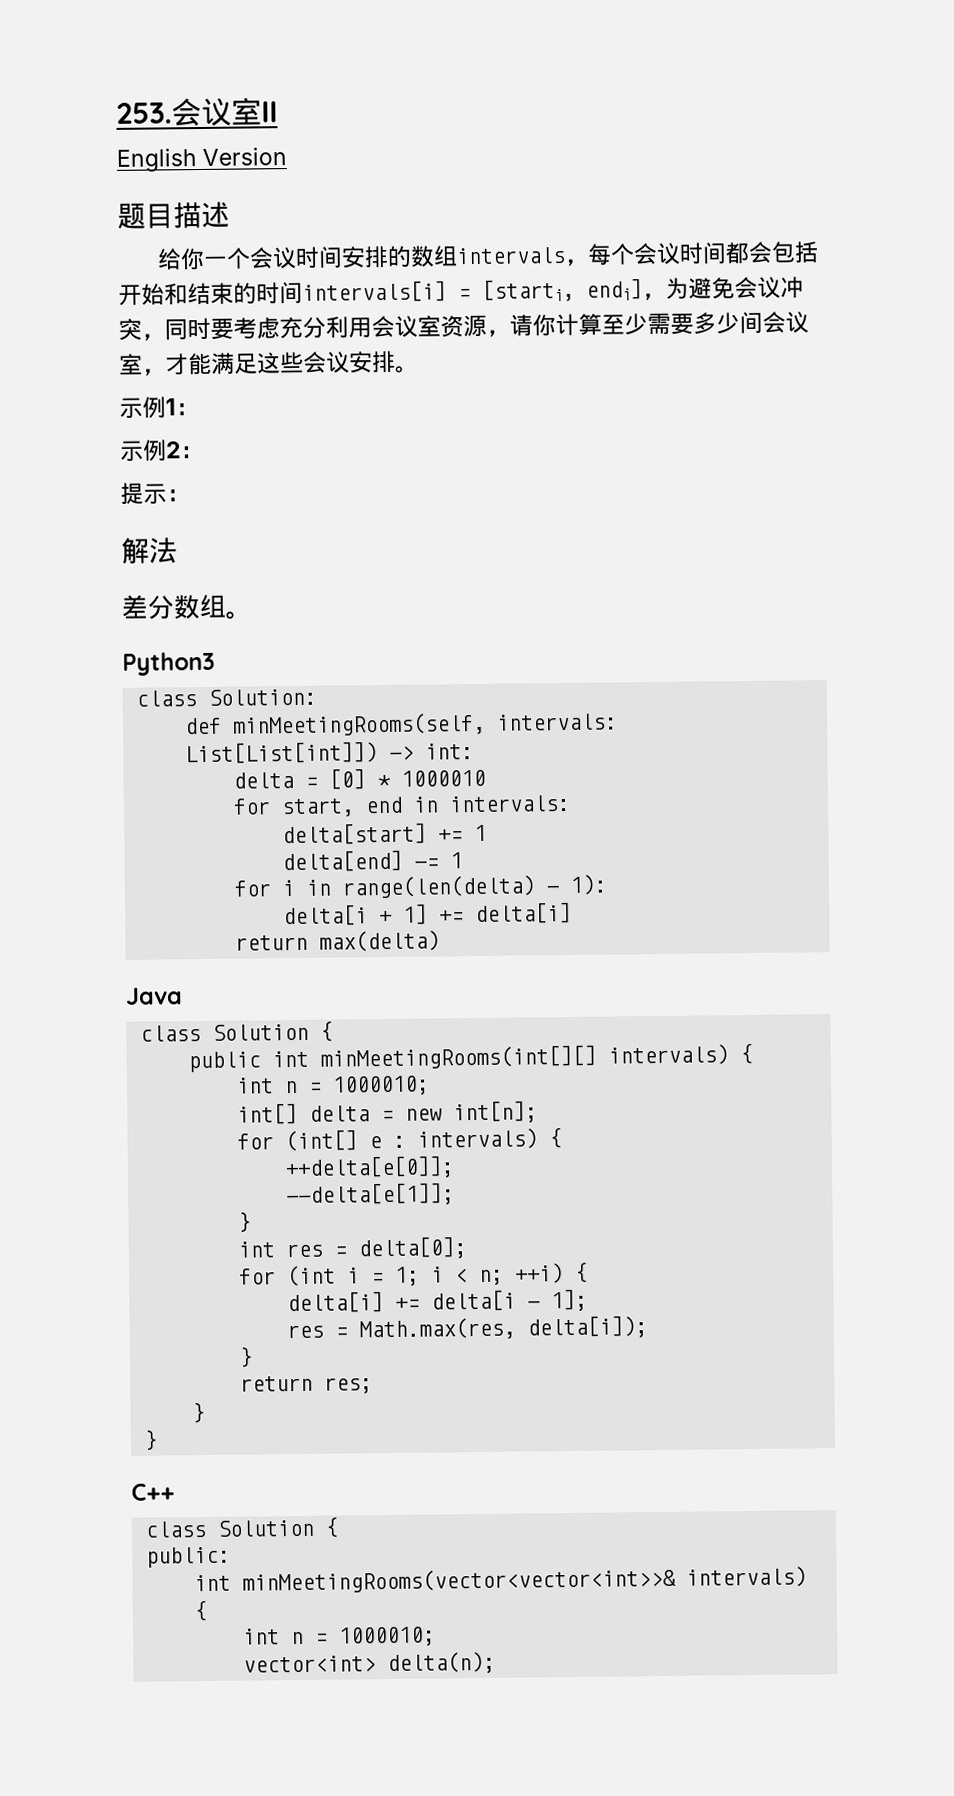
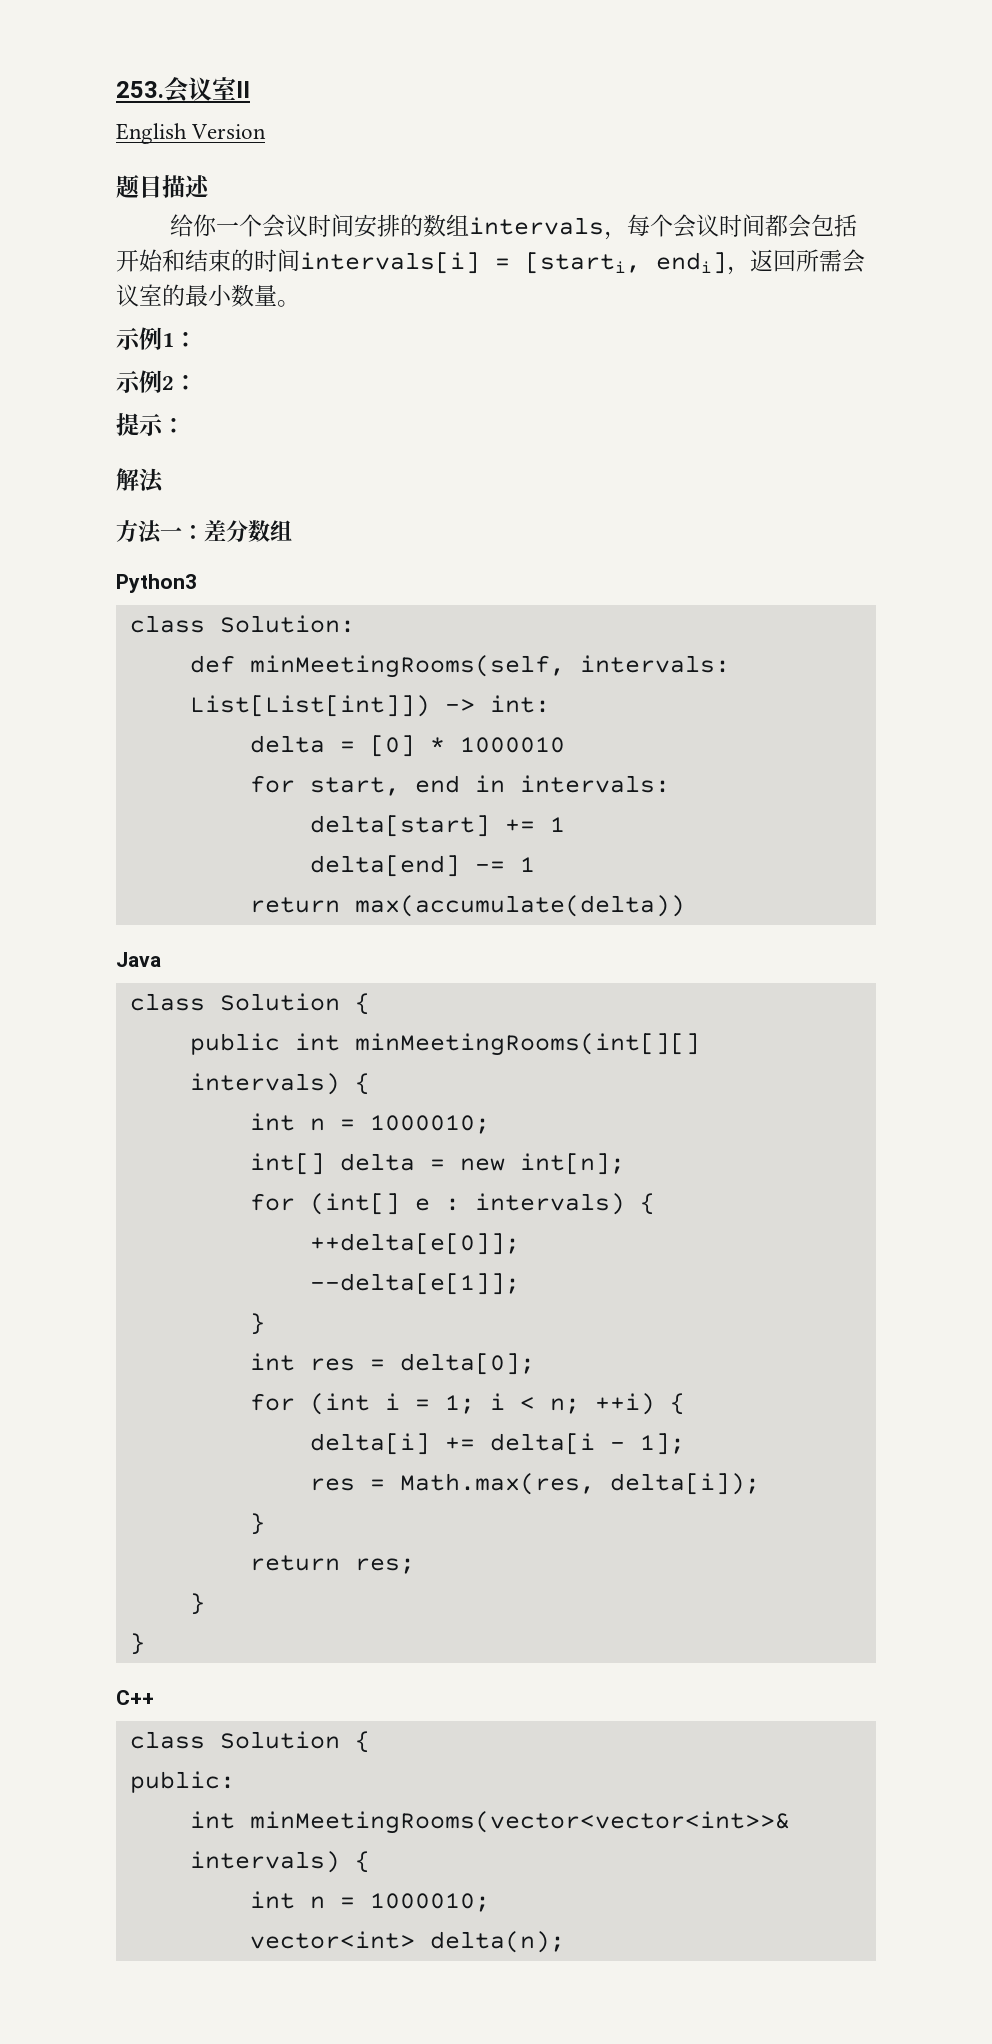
- 给你一个会议时间安排的数组intervals，每个会议时间都会包括开始和结束的时间intervals[i] = [starti, endi]，为避免会议冲突，同时要考虑充分利用会议室资源，请你计算至少需要多少间会议室，才能满足这些会议安排。
+ 给你一个会议时间安排的数组intervals，每个会议时间都会包括开始和结束的时间intervals[i] = [starti, endi]，返回所需会议室的最小数量。
- 差分数组。
+ 方法一：差分数组
- for i in range(len(delta) - 1):
- delta[i + 1] += delta[i]
- return max(delta)
+ return max(accumulate(delta))

